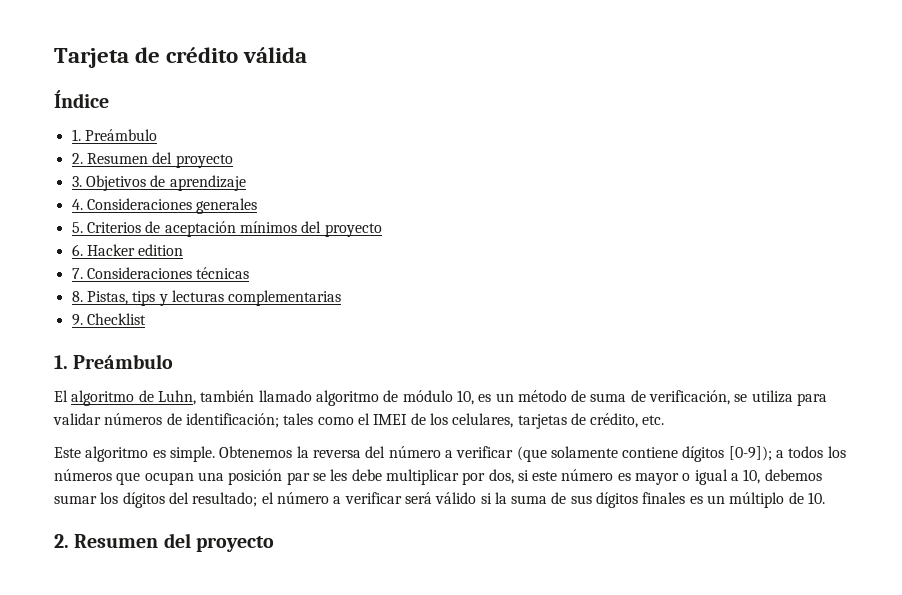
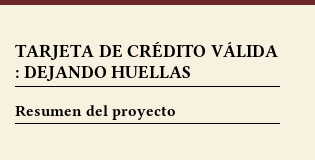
- Tarjeta de crédito válida
- Índice
- 1. Preámbulo
- 2. Resumen del proyecto
- 3. Objetivos de aprendizaje
- 4. Consideraciones generales
- 5. Criterios de aceptación mínimos del proyecto
- 6. Hacker edition
- 7. Consideraciones técnicas
- 8. Pistas, tips y lecturas complementarias
- 9. Checklist
- 1. Preámbulo
- El algoritmo de Luhn, también llamado algoritmo de módulo 10, es un método de suma de verificación, se utiliza para validar números de identificación; tales como el IMEI de los celulares, tarjetas de crédito, etc.
- Este algoritmo es simple. Obtenemos la reversa del número a verificar (que solamente contiene dígitos [0-9]); a todos los números que ocupan una posición par se les debe multiplicar por dos, si este número es mayor o igual a 10, debemos sumar los dígitos del resultado; el número a verificar será válido si la suma de sus dígitos finales es un múltiplo de 10.
- 2. Resumen del proyecto
+ TARJETA DE CRÉDITO VÁLIDA : DEJANDO HUELLAS
+ Resumen del proyecto

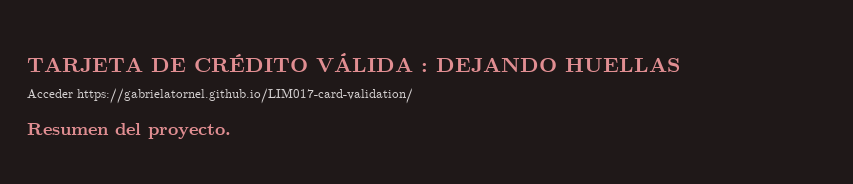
+ Acceder https://gabrielatornel.github.io/LIM017-card-validation/
- Resumen del proyecto
+ Resumen del proyecto.

